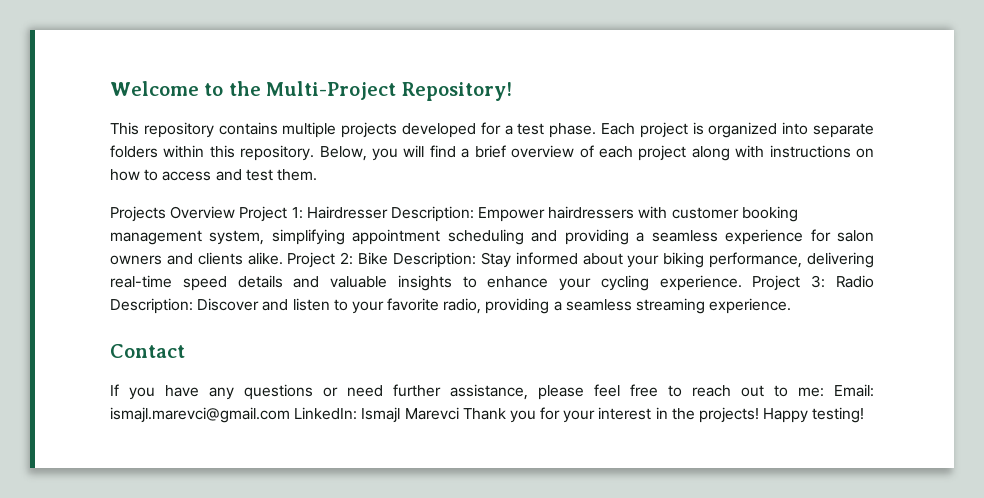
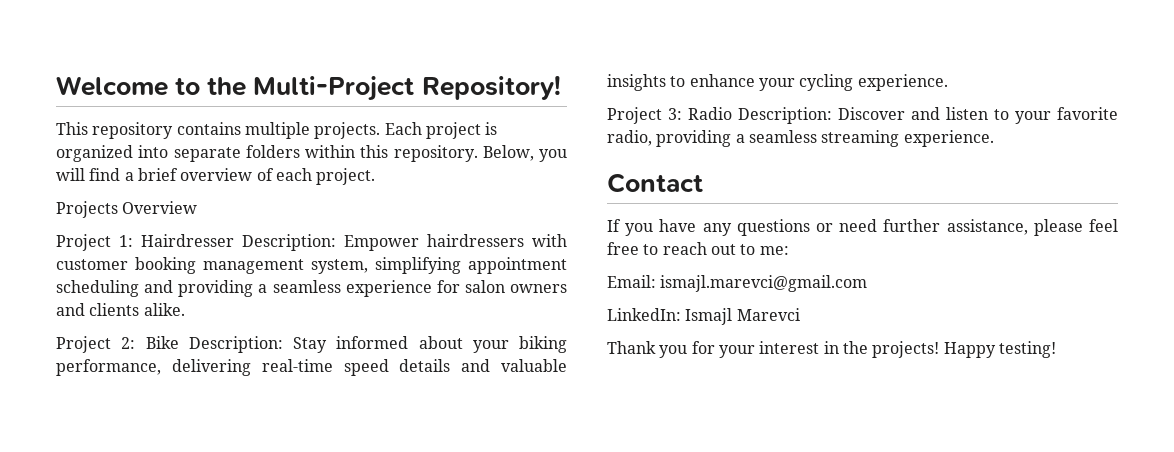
- This repository contains multiple projects developed for a test phase.
+ This repository contains multiple projects.
- Below, you will find a brief overview of each project along with instructions on how to access and test them.
+ Below, you will find a brief overview of each project.
- Projects Overview Project 1:
+ Projects Overview
+ Project 1:
- Empower hairdressers with customer booking management system, simplifying appointment scheduling and providing a seamless experience for salon owners and clients alike. Project 2:
+ Empower hairdressers with customer booking management system, simplifying appointment scheduling and providing a seamless experience for salon owners and clients alike.
+ Project 2:
- Stay informed about your biking performance, delivering real-time speed details and valuable insights to enhance your cycling experience. Project 3:
+ Stay informed about your biking performance, delivering real-time speed details and valuable insights to enhance your cycling experience.
+ Project 3:
- If you have any questions or need further assistance, please feel free to reach out to me: Email: ismajl.marevci@gmail.com LinkedIn: Ismajl Marevci Thank you for your interest in the projects!
+ If you have any questions or need further assistance, please feel free to reach out to me:
+ Email: ismajl.marevci@gmail.com
+ LinkedIn: Ismajl Marevci
+ Thank you for your interest in the projects!

